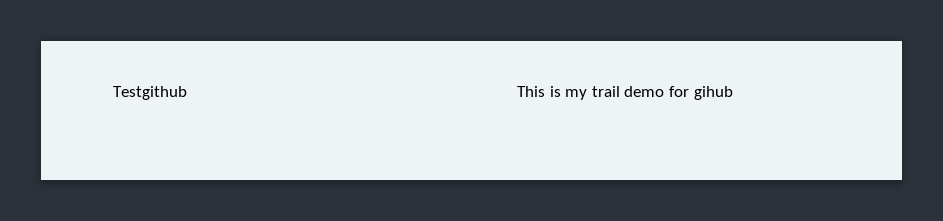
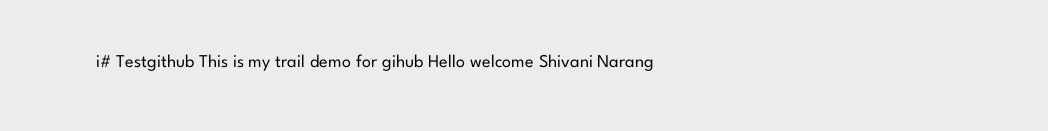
- Testgithub
- This is my trail demo for gihub
+ i# Testgithub This is my trail demo for gihub Hello welcome Shivani Narang

